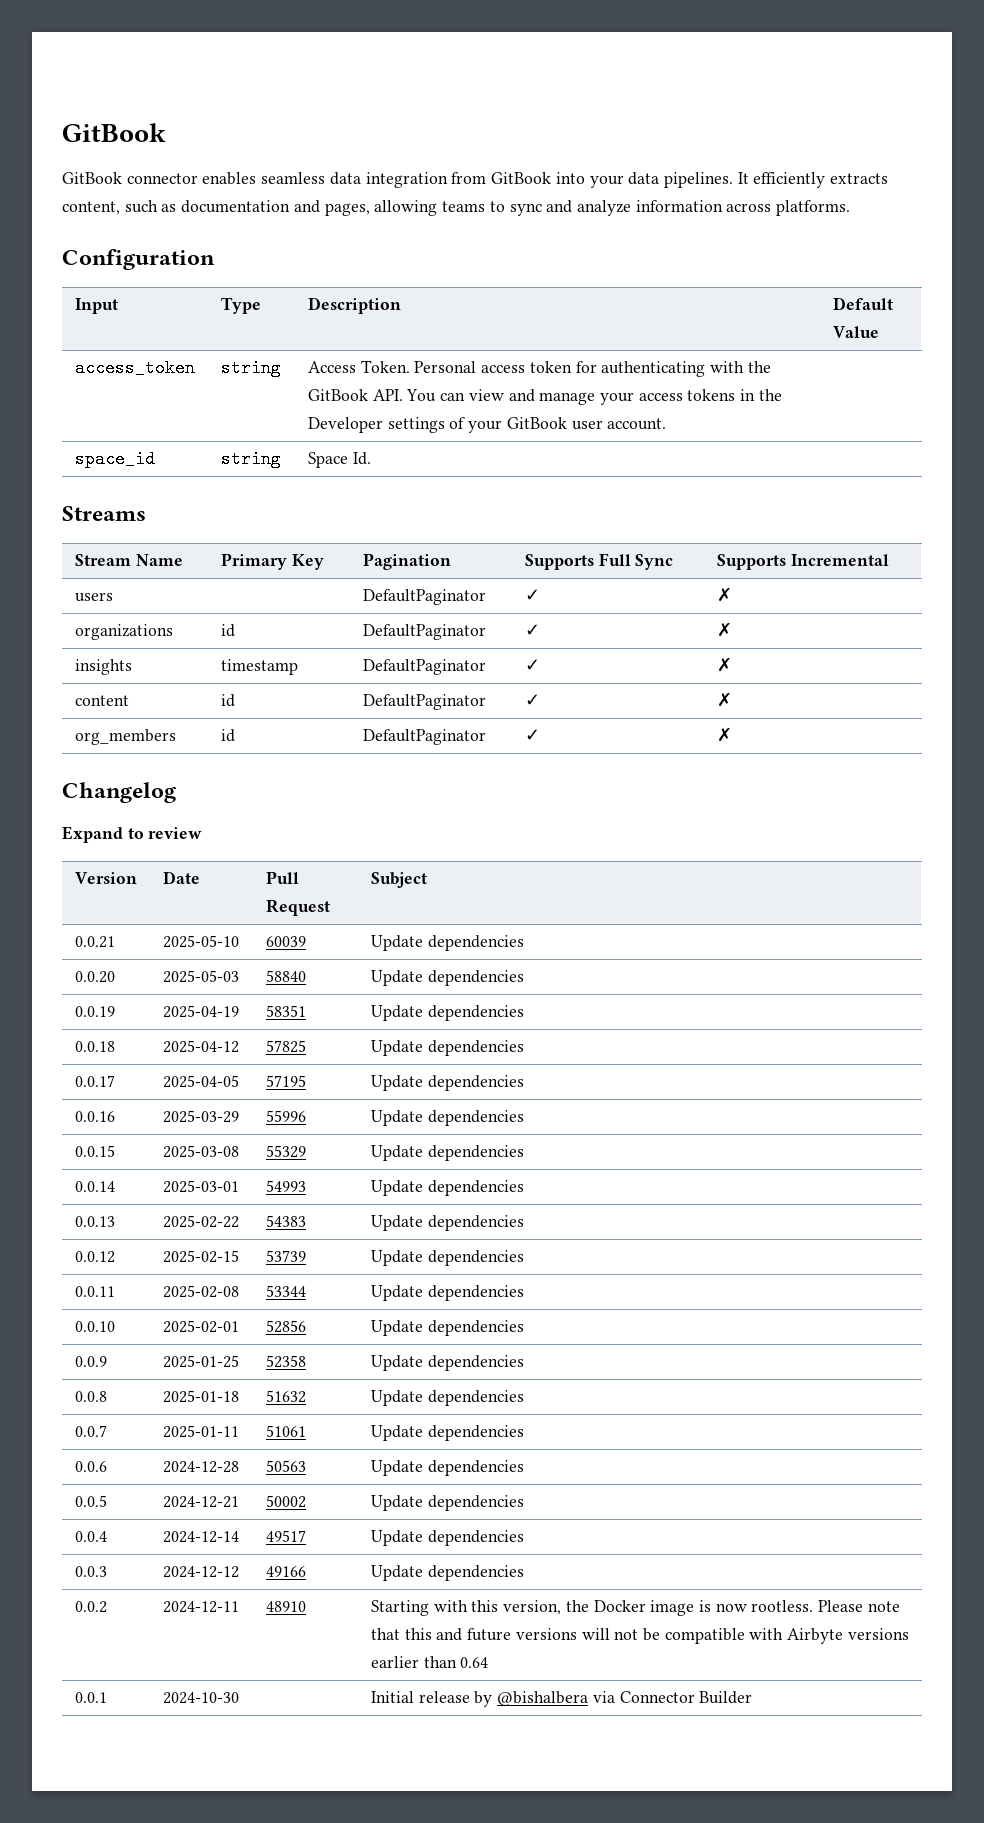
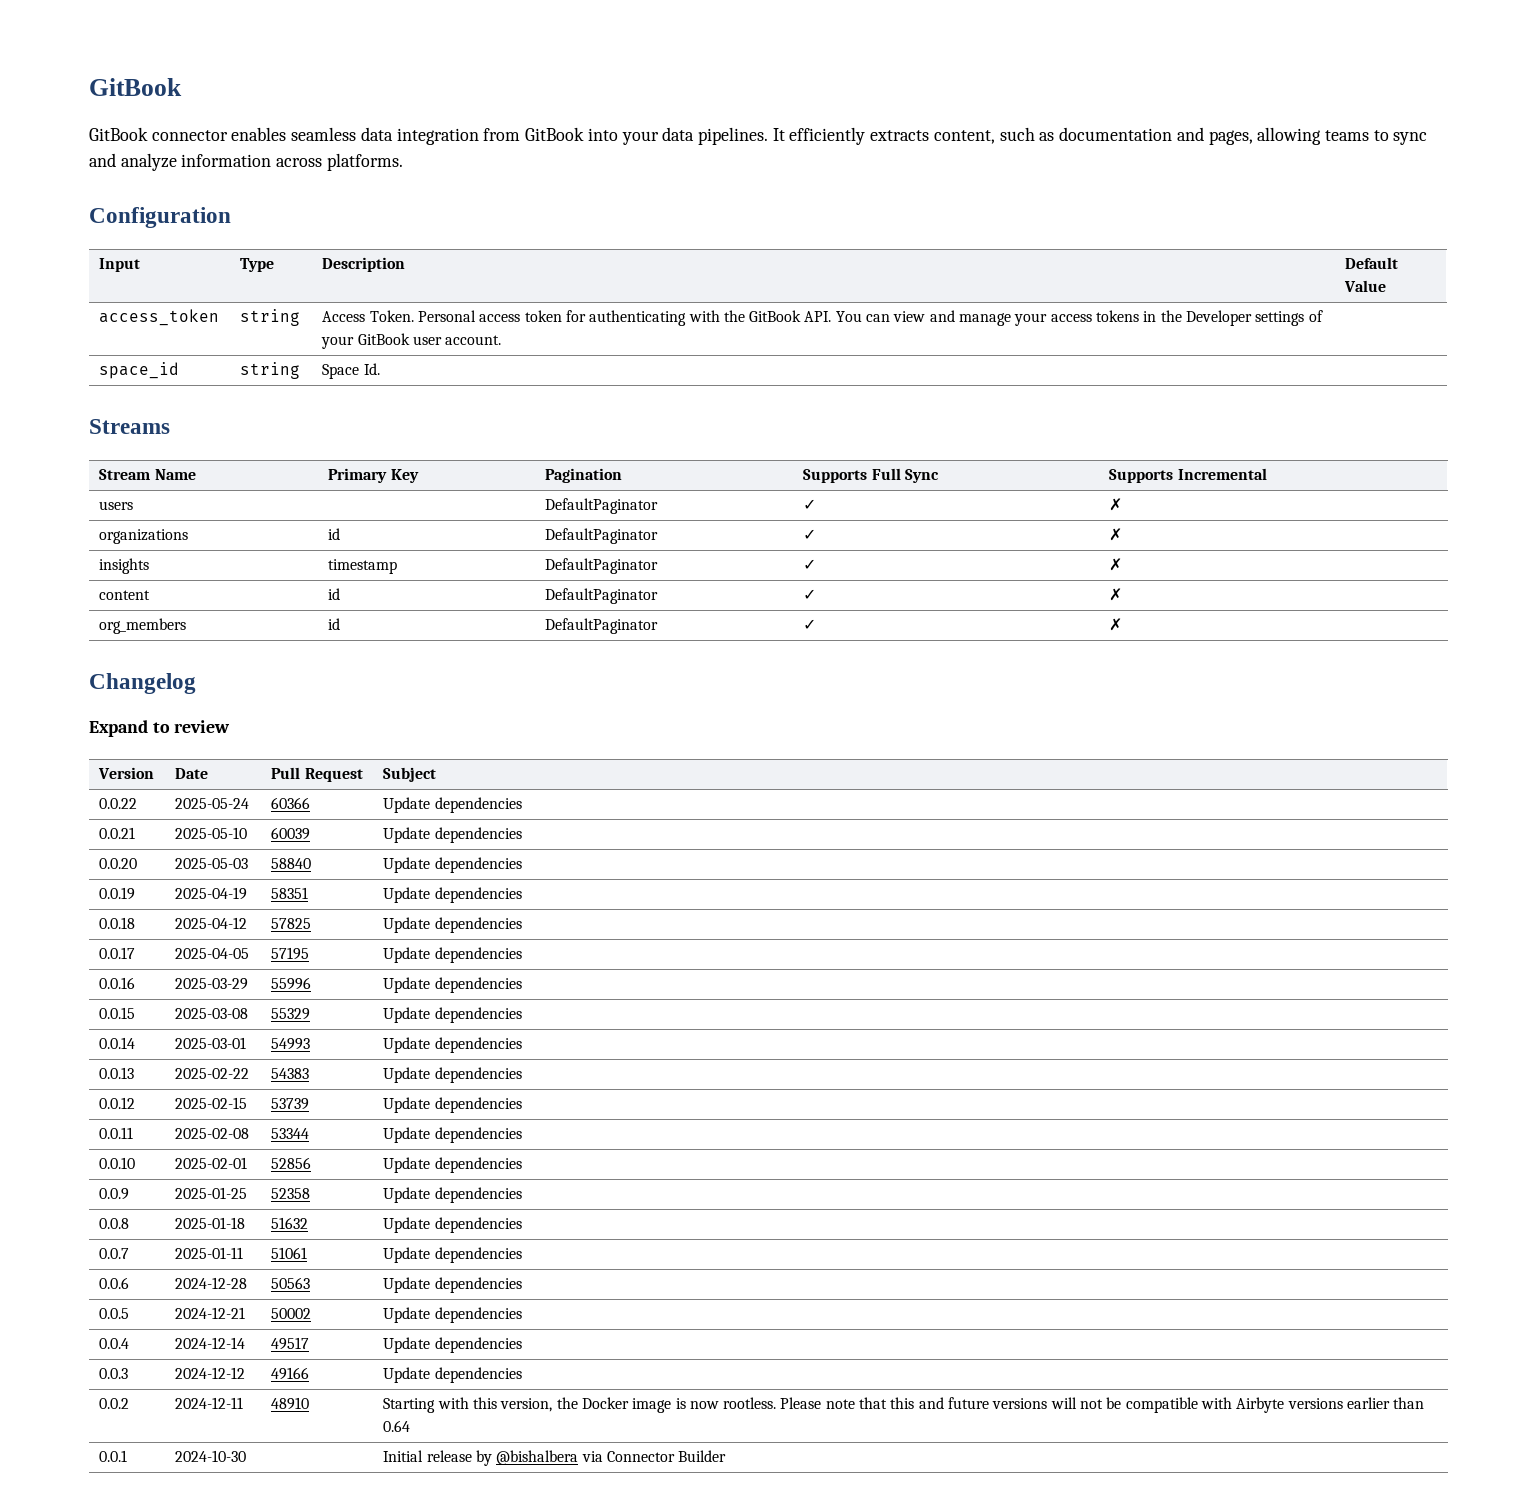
+ 0.0.22 | 2025-05-24 | 60366 | Update dependencies

